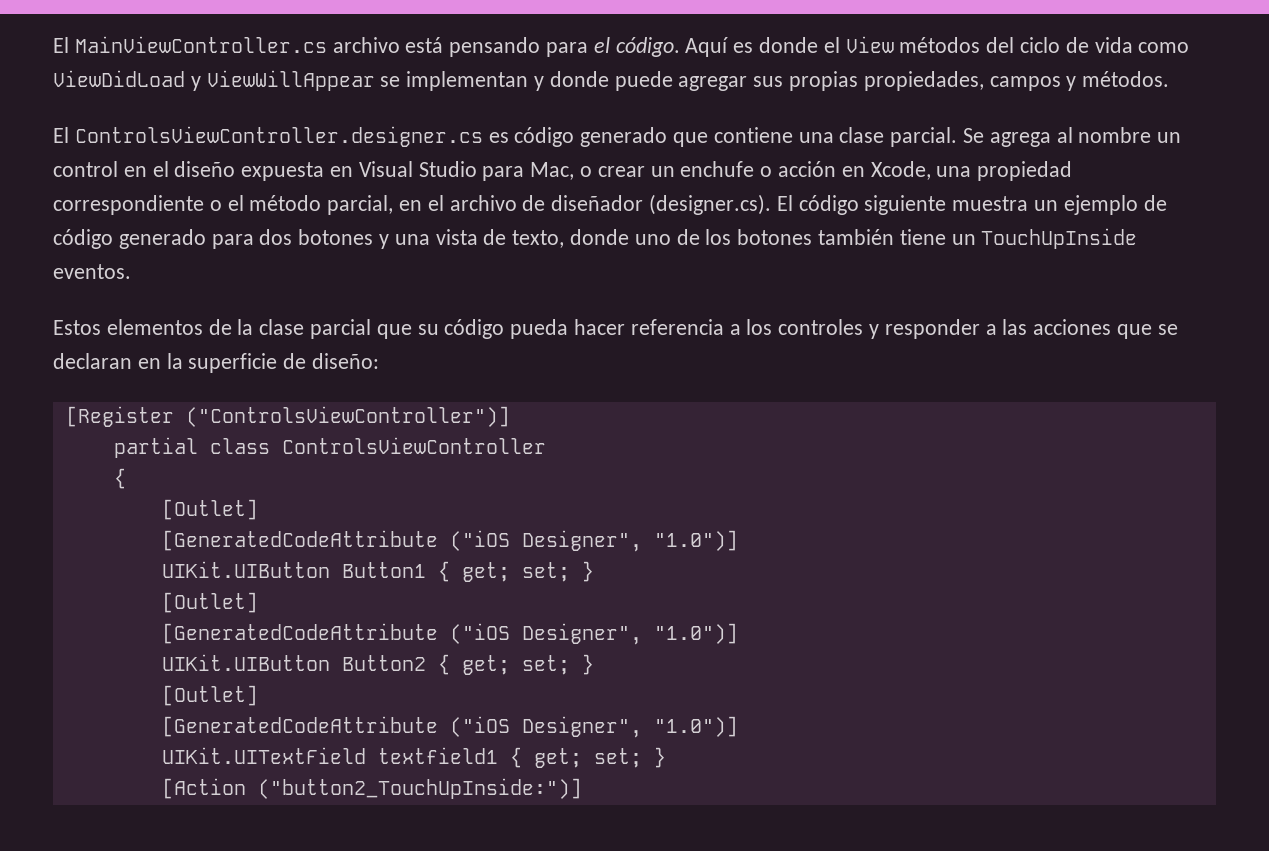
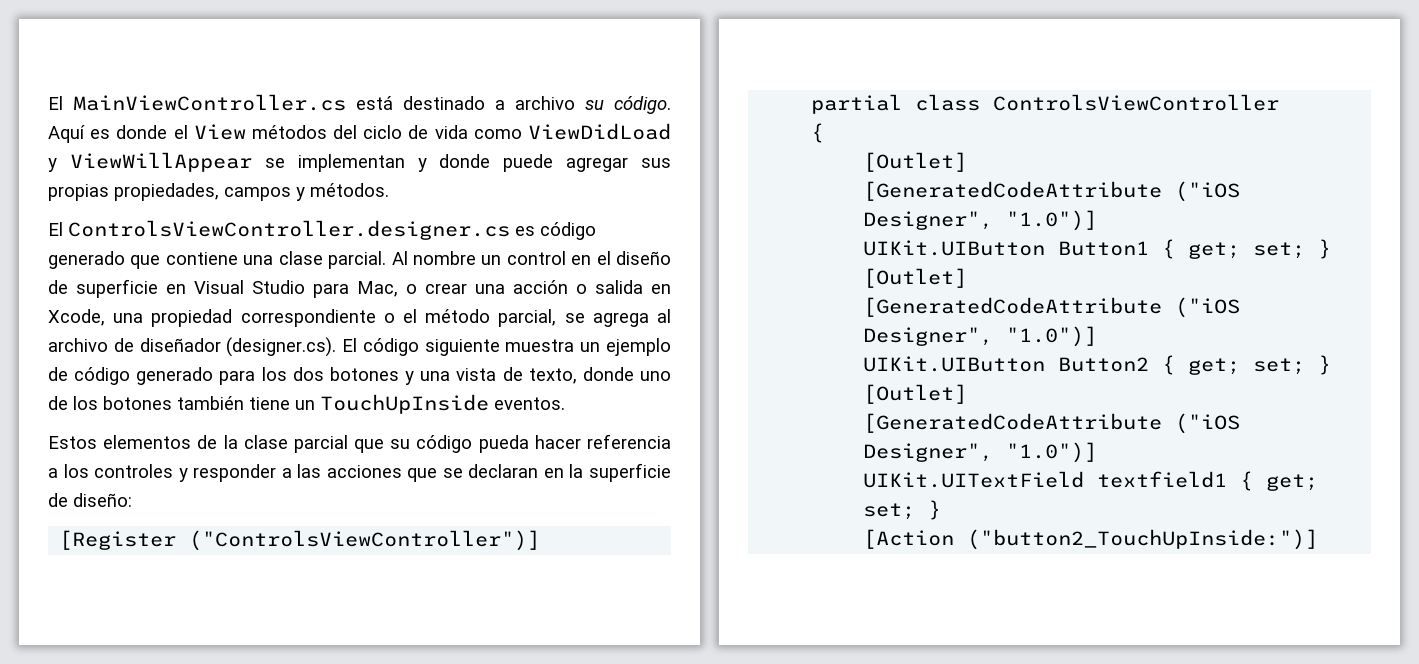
- El MainViewController.cs archivo está pensando para el código.
+ El MainViewController.cs está destinado a archivo su código.
- Se agrega al nombre un control en el diseño expuesta en Visual Studio para Mac, o crear un enchufe o acción en Xcode, una propiedad correspondiente o el método parcial, en el archivo de diseñador (designer.cs). El código siguiente muestra un ejemplo de código generado para dos botones y una vista de texto, donde uno de los botones también tiene un TouchUpInside eventos.
+ Al nombre un control en el diseño de superficie en Visual Studio para Mac, o crear una acción o salida en Xcode, una propiedad correspondiente o el método parcial, se agrega al archivo de diseñador (designer.cs). El código siguiente muestra un ejemplo de código generado para los dos botones y una vista de texto, donde uno de los botones también tiene un TouchUpInside eventos.

